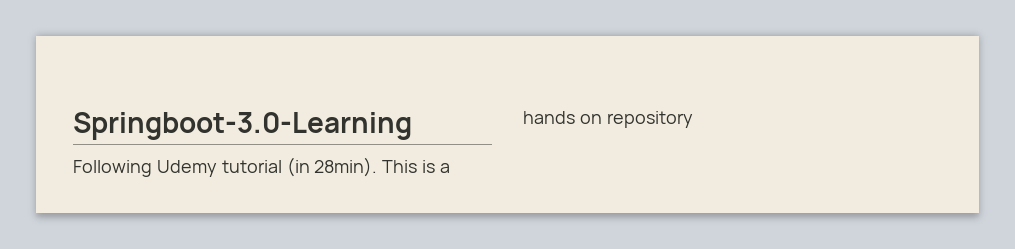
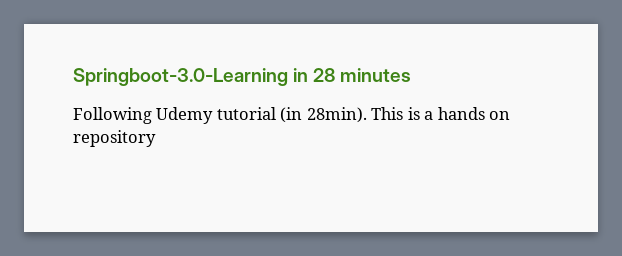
- Springboot-3.0-Learning
+ Springboot-3.0-Learning in 28 minutes

